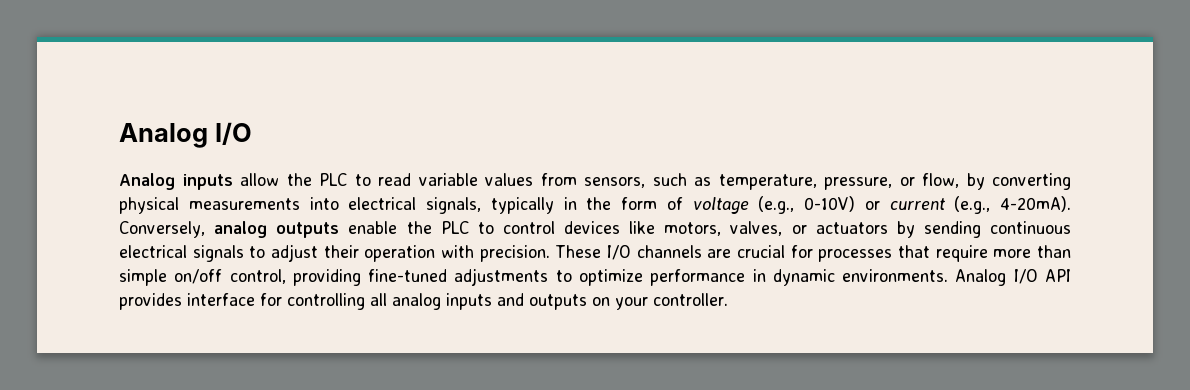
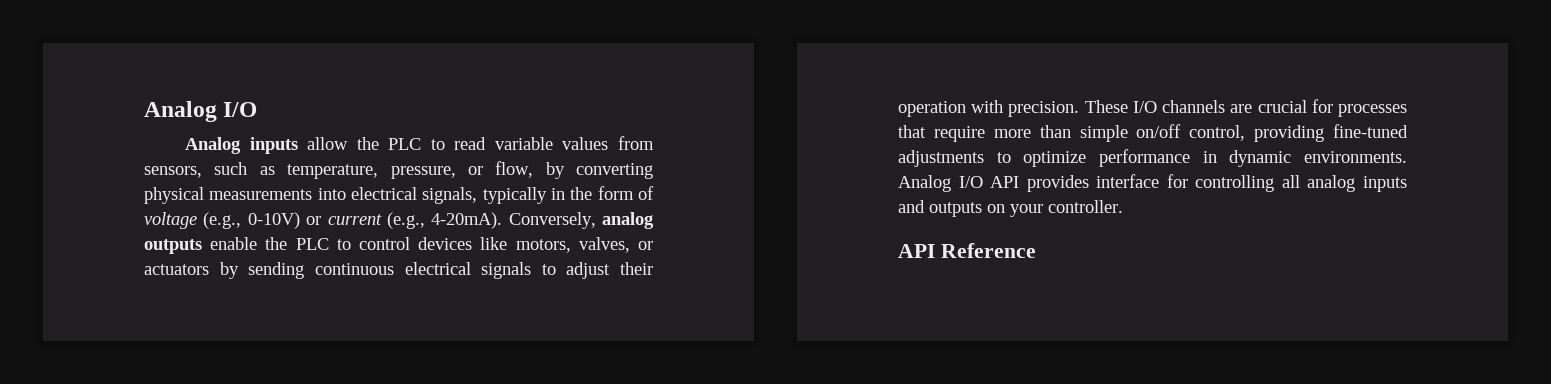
+ API Reference

